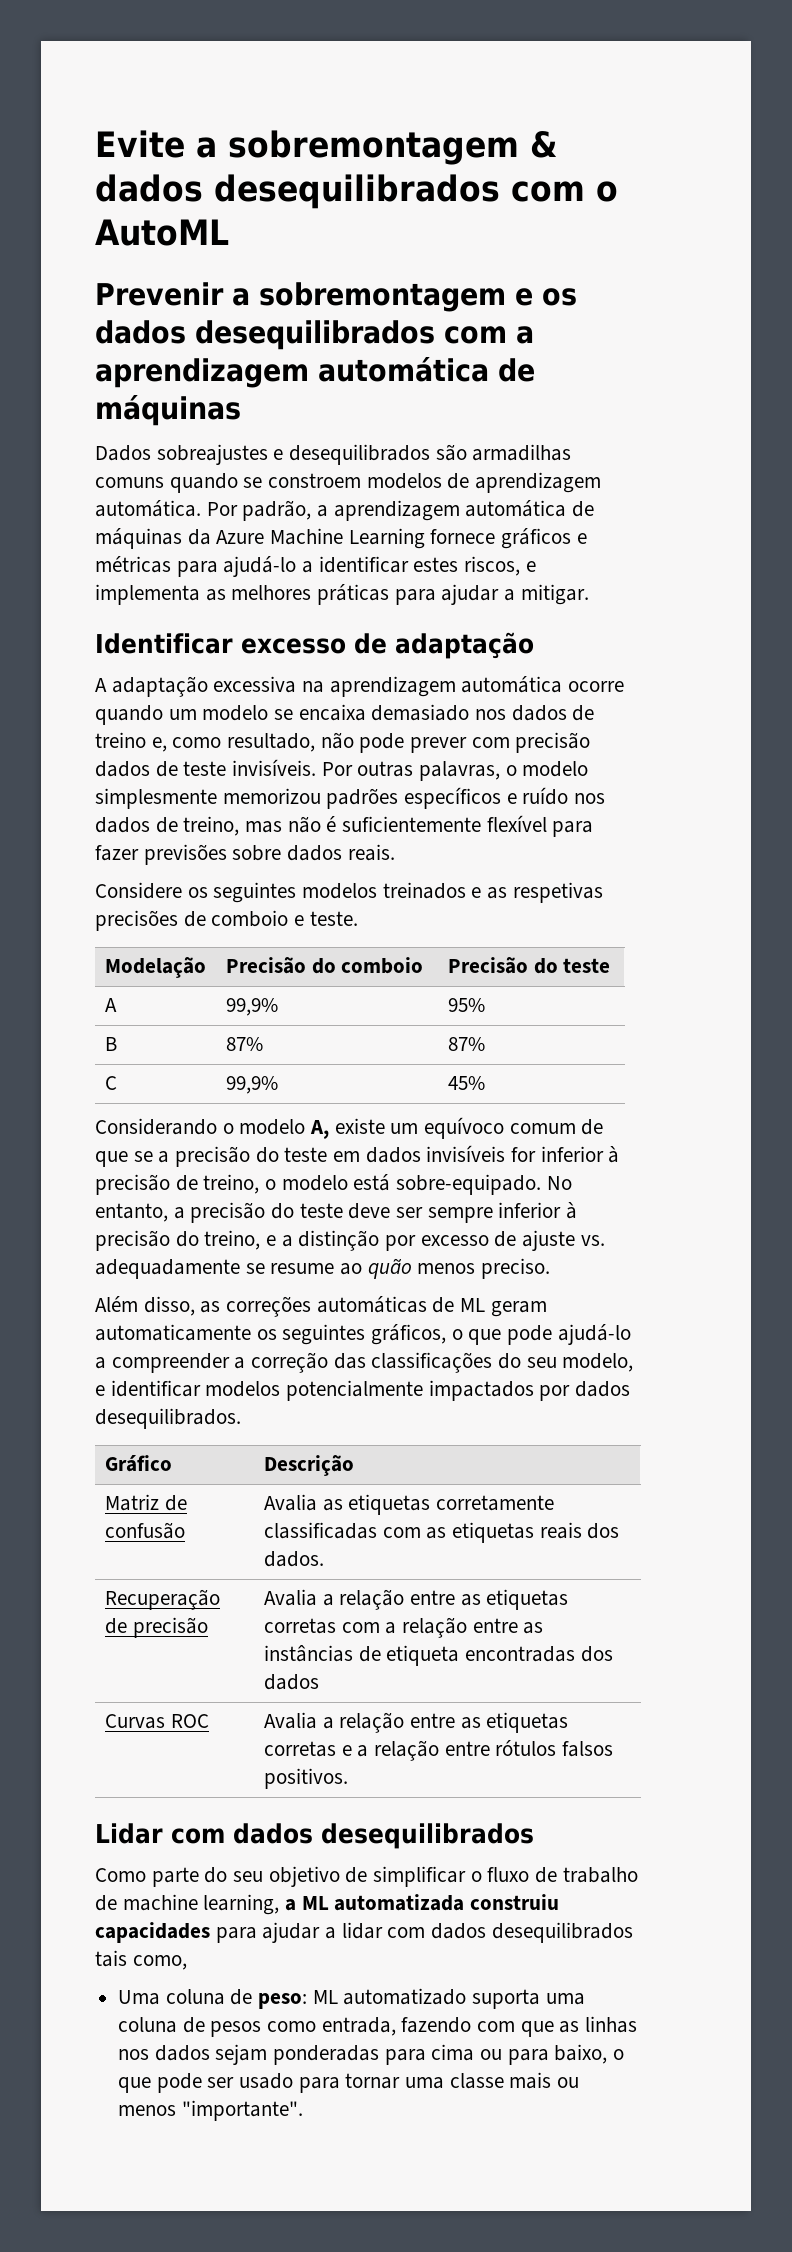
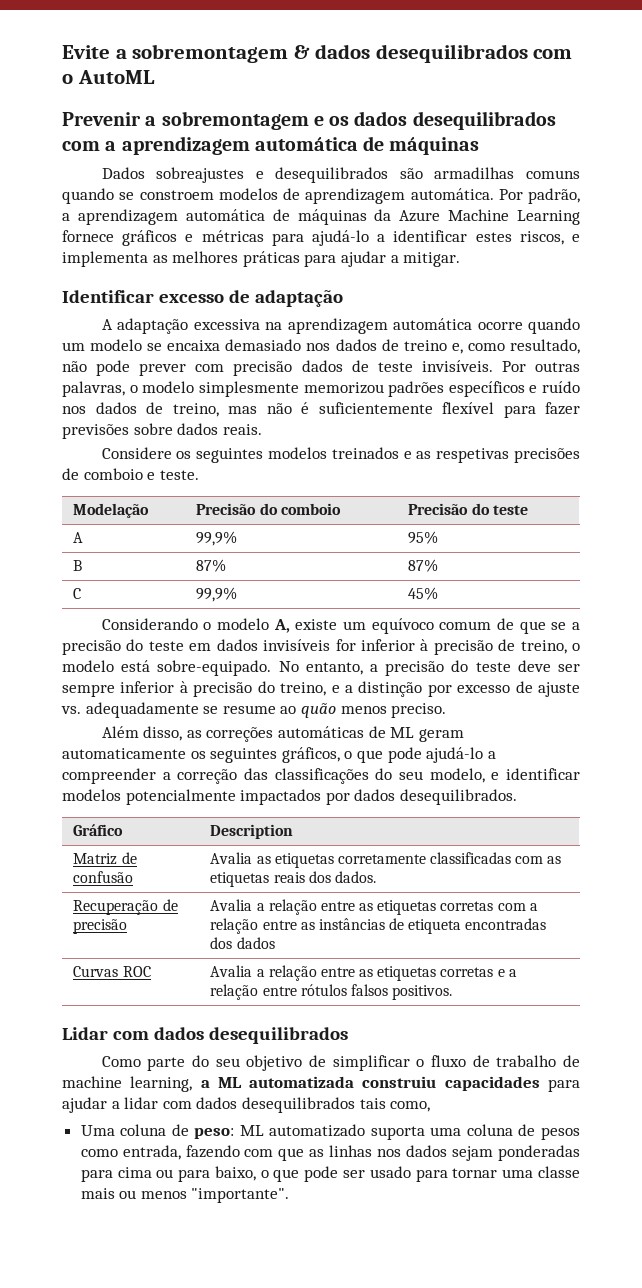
- Gráfico | Descrição
+ Gráfico | Description

